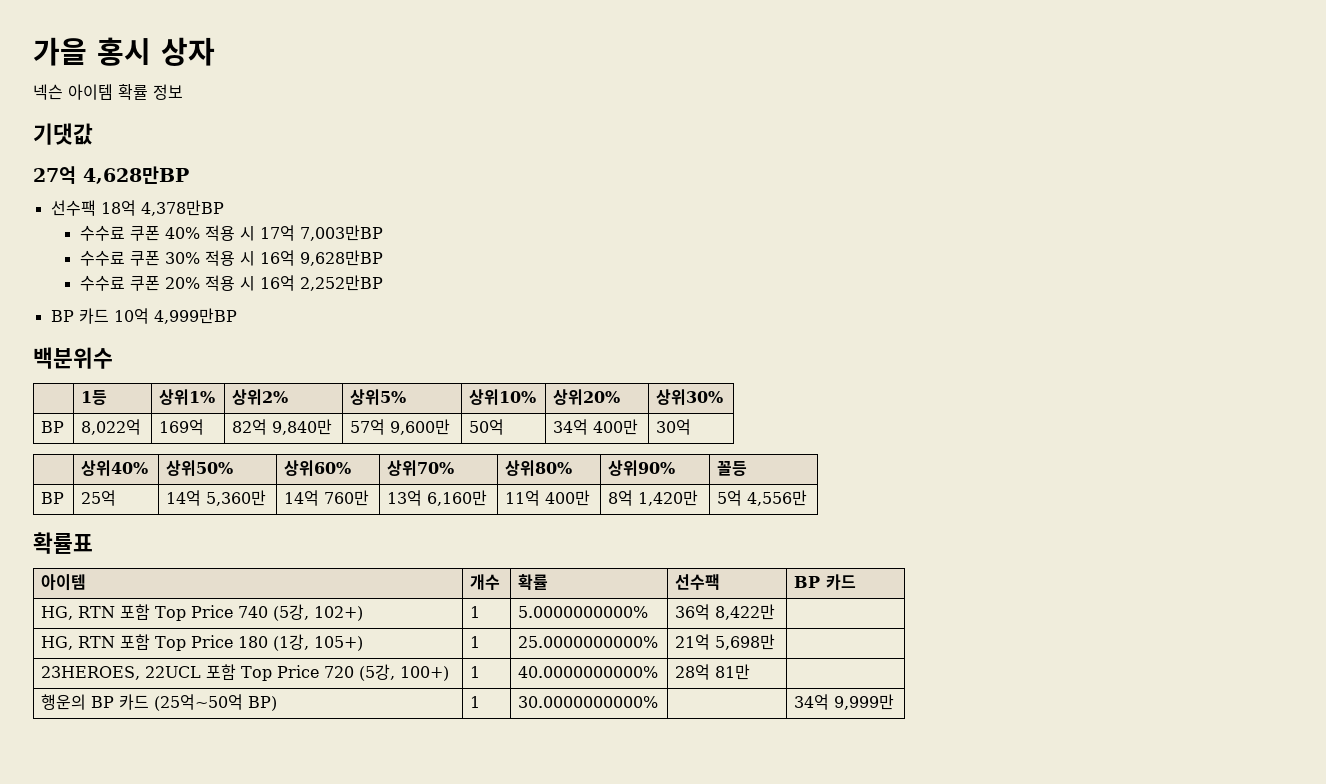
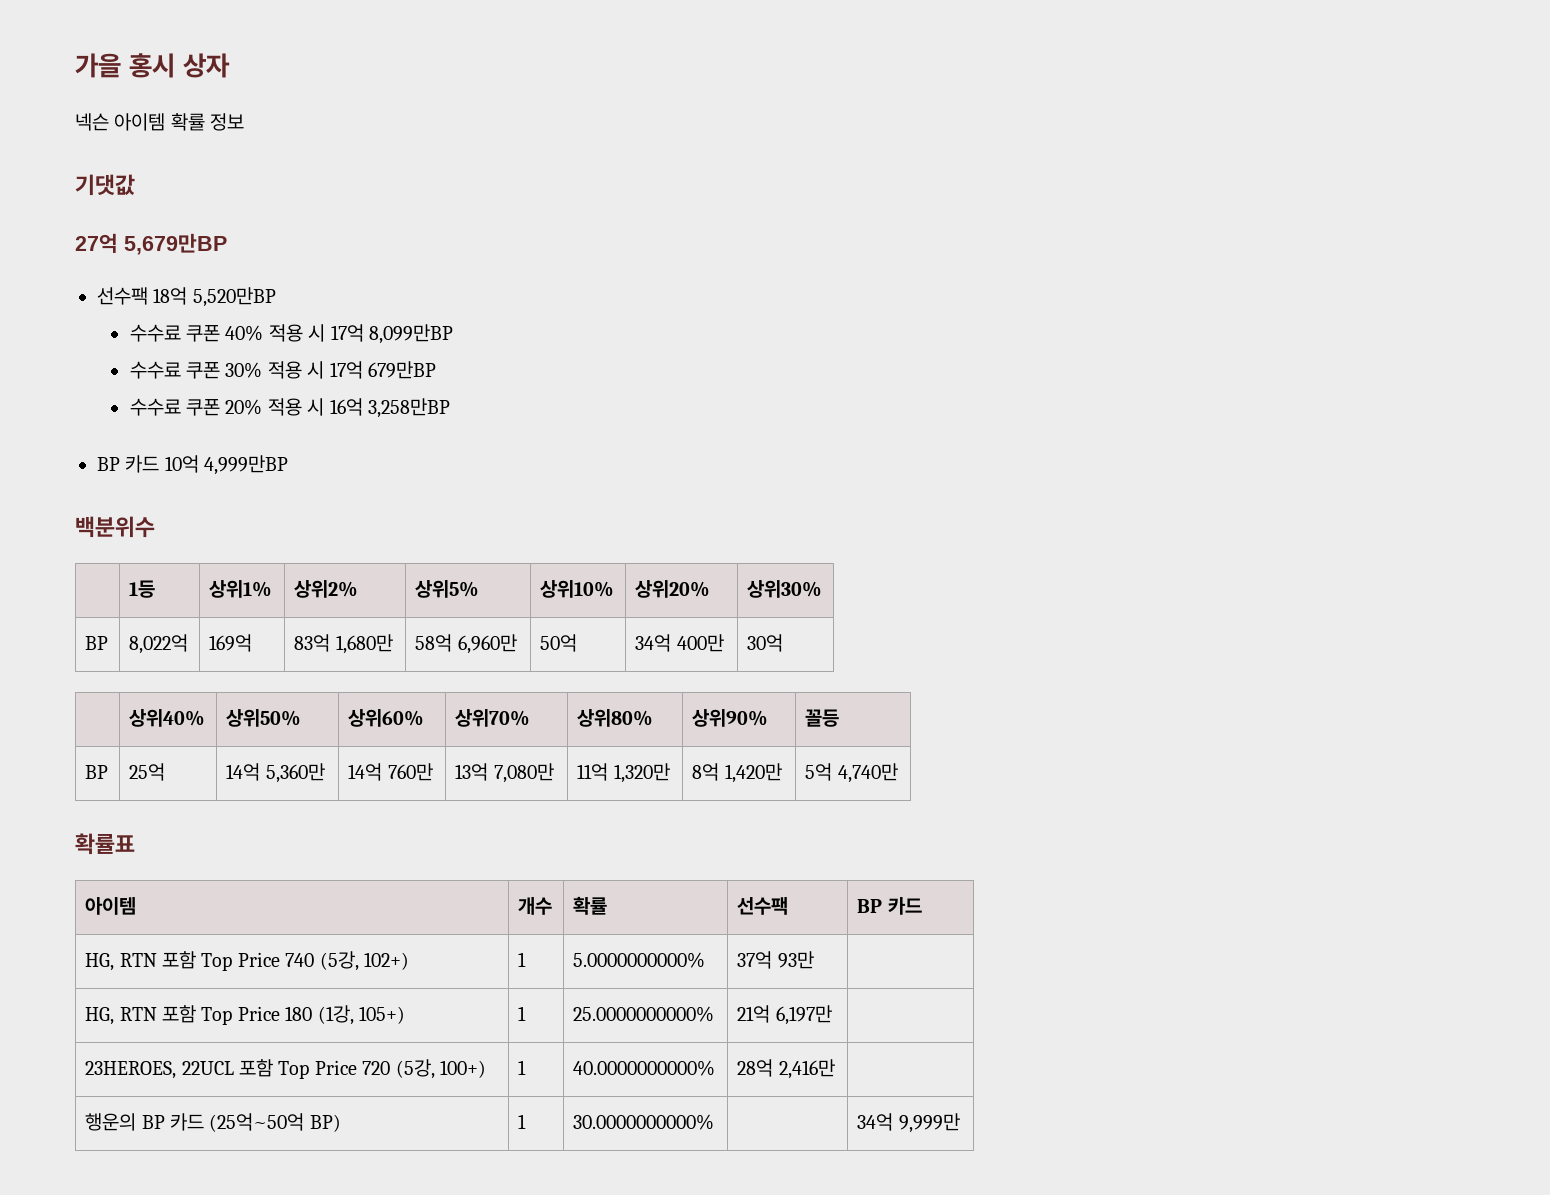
- 27억 4,628만BP
+ 27억 5,679만BP
- 선수팩 18억 4,378만BP
+ 선수팩 18억 5,520만BP
- 수수료 쿠폰 40% 적용 시 17억 7,003만BP
+ 수수료 쿠폰 40% 적용 시 17억 8,099만BP
- 수수료 쿠폰 30% 적용 시 16억 9,628만BP
+ 수수료 쿠폰 30% 적용 시 17억 679만BP
- 수수료 쿠폰 20% 적용 시 16억 2,252만BP
+ 수수료 쿠폰 20% 적용 시 16억 3,258만BP
- BP | 8,022억 | 169억 | 82억 9,840만 | 57억 9,600만 | 50억 | 34억 400만 | 30억
+ BP | 8,022억 | 169억 | 83억 1,680만 | 58억 6,960만 | 50억 | 34억 400만 | 30억
- BP | 25억 | 14억 5,360만 | 14억 760만 | 13억 6,160만 | 11억 400만 | 8억 1,420만 | 5억 4,556만
+ BP | 25억 | 14억 5,360만 | 14억 760만 | 13억 7,080만 | 11억 1,320만 | 8억 1,420만 | 5억 4,740만
- HG, RTN 포함 Top Price 740 (5강, 102+) | 1 | 5.0000000000% | 36억 8,422만 |
+ HG, RTN 포함 Top Price 740 (5강, 102+) | 1 | 5.0000000000% | 37억 93만 |
- HG, RTN 포함 Top Price 180 (1강, 105+) | 1 | 25.0000000000% | 21억 5,698만 |
+ HG, RTN 포함 Top Price 180 (1강, 105+) | 1 | 25.0000000000% | 21억 6,197만 |
- 23HEROES, 22UCL 포함 Top Price 720 (5강, 100+) | 1 | 40.0000000000% | 28억 81만 |
+ 23HEROES, 22UCL 포함 Top Price 720 (5강, 100+) | 1 | 40.0000000000% | 28억 2,416만 |

